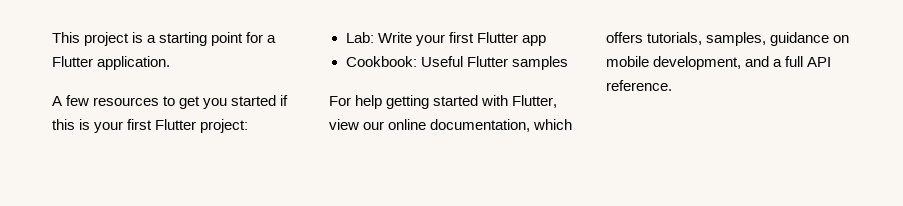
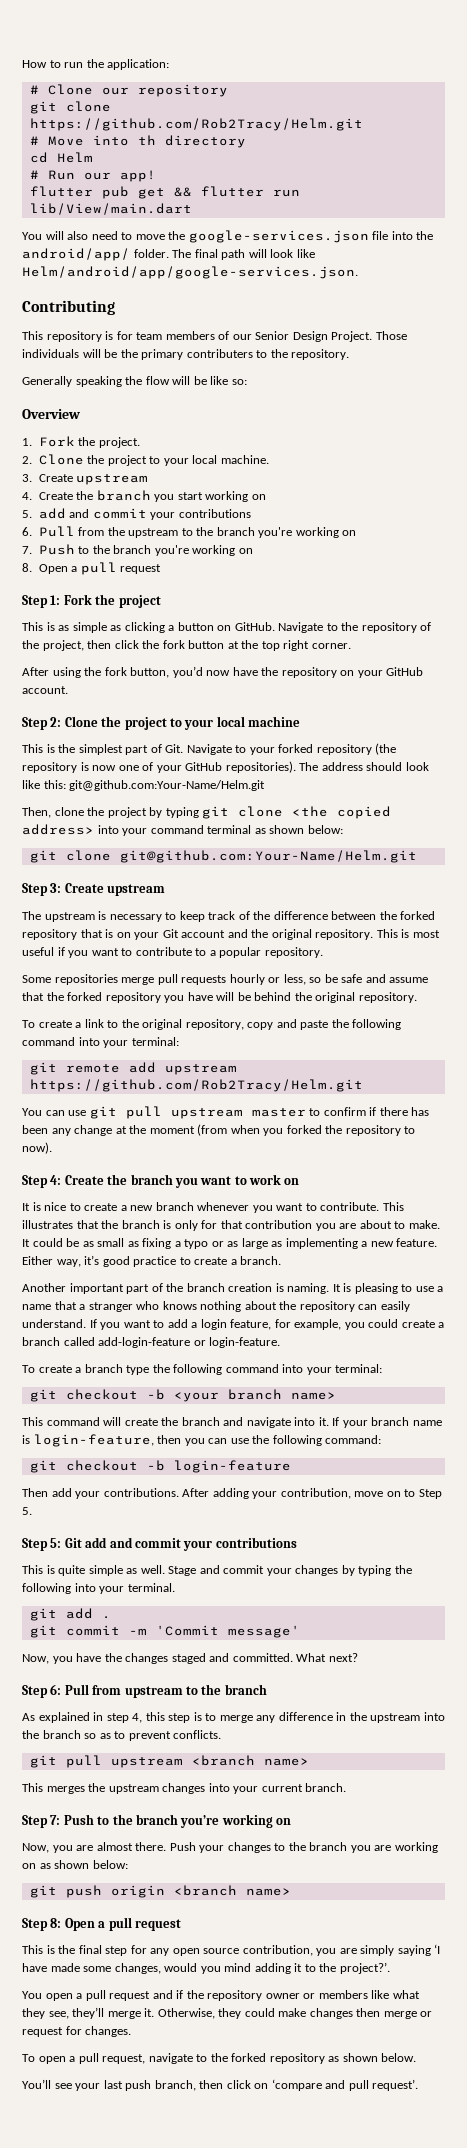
- This project is a starting point for a Flutter application.
- A few resources to get you started if this is your first Flutter project:
- Lab: Write your first Flutter app
- Cookbook: Useful Flutter samples
- For help getting started with Flutter, view our online documentation, which offers tutorials, samples, guidance on mobile development, and a full API reference.
+ How to run the application:
+ # Clone our repository
+ git clone https://github.com/Rob2Tracy/Helm.git
+ # Move into th directory
+ cd Helm
+ # Run our app!
+ flutter pub get && flutter run lib/View/main.dart
+ You will also need to move the google-services.json file into the android/app/ folder. The final path will look like Helm/android/app/google-services.json.
+ Contributing
+ This repository is for team members of our Senior Design Project. Those individuals will be the primary contributers to the repository.
+ Generally speaking the flow will be like so:
+ Overview
+ 1. Fork the project.
+ 2. Clone the project to your local machine.
+ 3. Create upstream
+ 4. Create the branch you start working on
+ 5. add and commit your contributions
+ 6. Pull from the upstream to the branch you're working on
+ 7. Push to the branch you're working on
+ 8. Open a pull request
+ Step 1: Fork the project
+ This is as simple as clicking a button on GitHub. Navigate to the repository of the project, then click the fork button at the top right corner.
+ After using the fork button, you’d now have the repository on your GitHub account.
+ Step 2: Clone the project to your local machine
+ This is the simplest part of Git. Navigate to your forked repository (the repository is now one of your GitHub repositories). The address should look like this: git@github.com:Your-Name/Helm.git
+ Then, clone the project by typing git clone <the copied address> into your command terminal as shown below:
+ git clone git@github.com:Your-Name/Helm.git
+ Step 3: Create upstream
+ The upstream is necessary to keep track of the difference between the forked repository that is on your Git account and the original repository. This is most useful if you want to contribute to a popular repository.
+ Some repositories merge pull requests hourly or less, so be safe and assume that the forked repository you have will be behind the original repository.
+ To create a link to the original repository, copy and paste the following command into your terminal:
+ git remote add upstream https://github.com/Rob2Tracy/Helm.git
+ You can use git pull upstream master to confirm if there has been any change at the moment (from when you forked the repository to now).
+ Step 4: Create the branch you want to work on
+ It is nice to create a new branch whenever you want to contribute. This illustrates that the branch is only for that contribution you are about to make. It could be as small as fixing a typo or as large as implementing a new feature. Either way, it’s good practice to create a branch.
+ Another important part of the branch creation is naming. It is pleasing to use a name that a stranger who knows nothing about the repository can easily understand. If you want to add a login feature, for example, you could create a branch called add-login-feature or login-feature.
+ To create a branch type the following command into your terminal:
+ git checkout -b <your branch name>
+ This command will create the branch and navigate into it. If your branch name is login-feature, then you can use the following command:
+ git checkout -b login-feature
+ Then add your contributions. After adding your contribution, move on to Step 5.
+ Step 5: Git add and commit your contributions
+ This is quite simple as well. Stage and commit your changes by typing the following into your terminal.
+ git add .
+ git commit -m 'Commit message'
+ Now, you have the changes staged and committed. What next?
+ Step 6: Pull from upstream to the branch
+ As explained in step 4, this step is to merge any difference in the upstream into the branch so as to prevent conflicts.
+ git pull upstream <branch name>
+ This merges the upstream changes into your current branch.
+ Step 7: Push to the branch you’re working on
+ Now, you are almost there. Push your changes to the branch you are working on as shown below:
+ git push origin <branch name>
+ Step 8: Open a pull request
+ This is the final step for any open source contribution, you are simply saying ‘I have made some changes, would you mind adding it to the project?’.
+ You open a pull request and if the repository owner or members like what they see, they’ll merge it. Otherwise, they could make changes then merge or request for changes.
+ To open a pull request, navigate to the forked repository as shown below.
+ You’ll see your last push branch, then click on ‘compare and pull request’.

